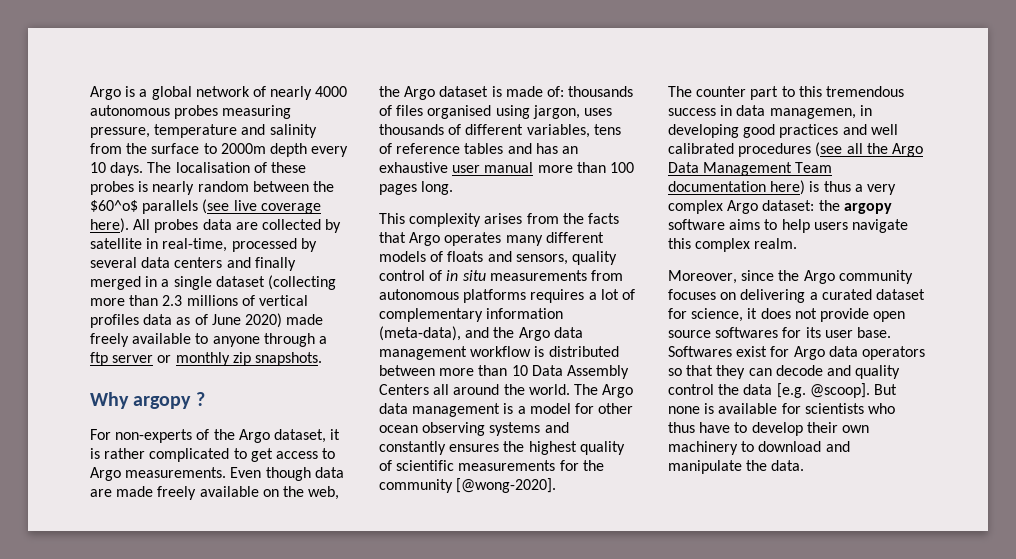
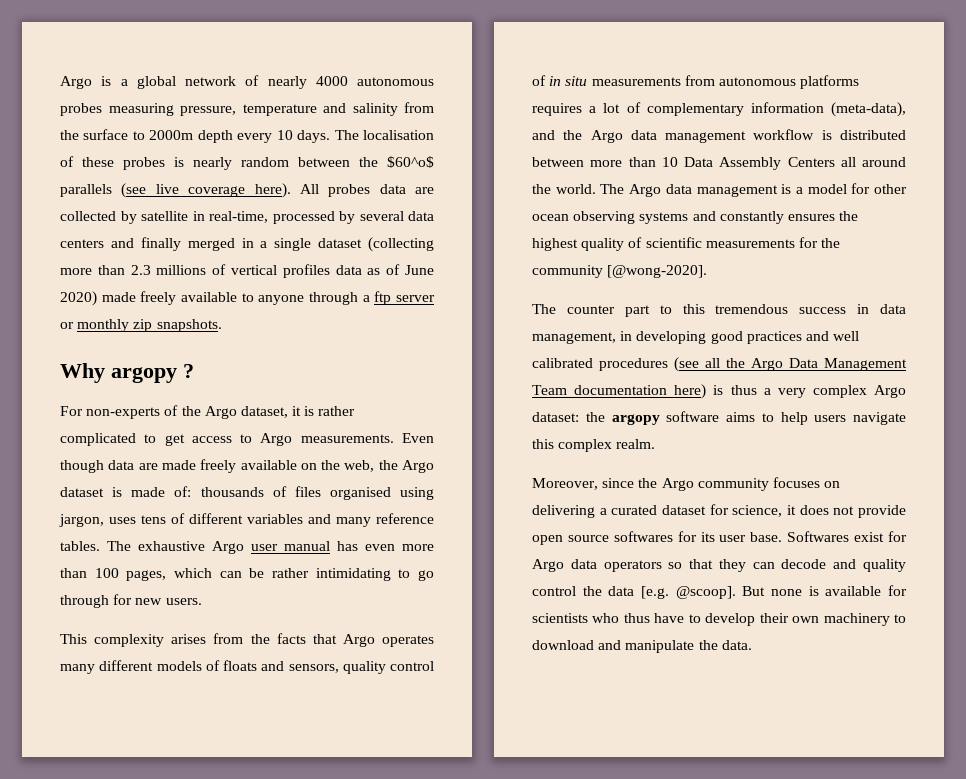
- Even though data are made freely available on the web, the Argo dataset is made of: thousands of files organised using jargon, uses thousands of different variables, tens of reference tables and has an exhaustive user manual more than 100 pages long.
+ Even though data are made freely available on the web, the Argo dataset is made of: thousands of files organised using jargon, uses tens of different variables and many reference tables. The exhaustive Argo user manual has even more than 100 pages, which can be rather intimidating to go through for new users.
- The counter part to this tremendous success in data managemen, in developing good practices and well calibrated procedures (see all the Argo Data Management Team documentation here) is thus a very complex Argo dataset: the argopy software aims to help users navigate this complex realm.
+ The counter part to this tremendous success in data management, in developing good practices and well calibrated procedures (see all the Argo Data Management Team documentation here) is thus a very complex Argo dataset: the argopy software aims to help users navigate this complex realm.

